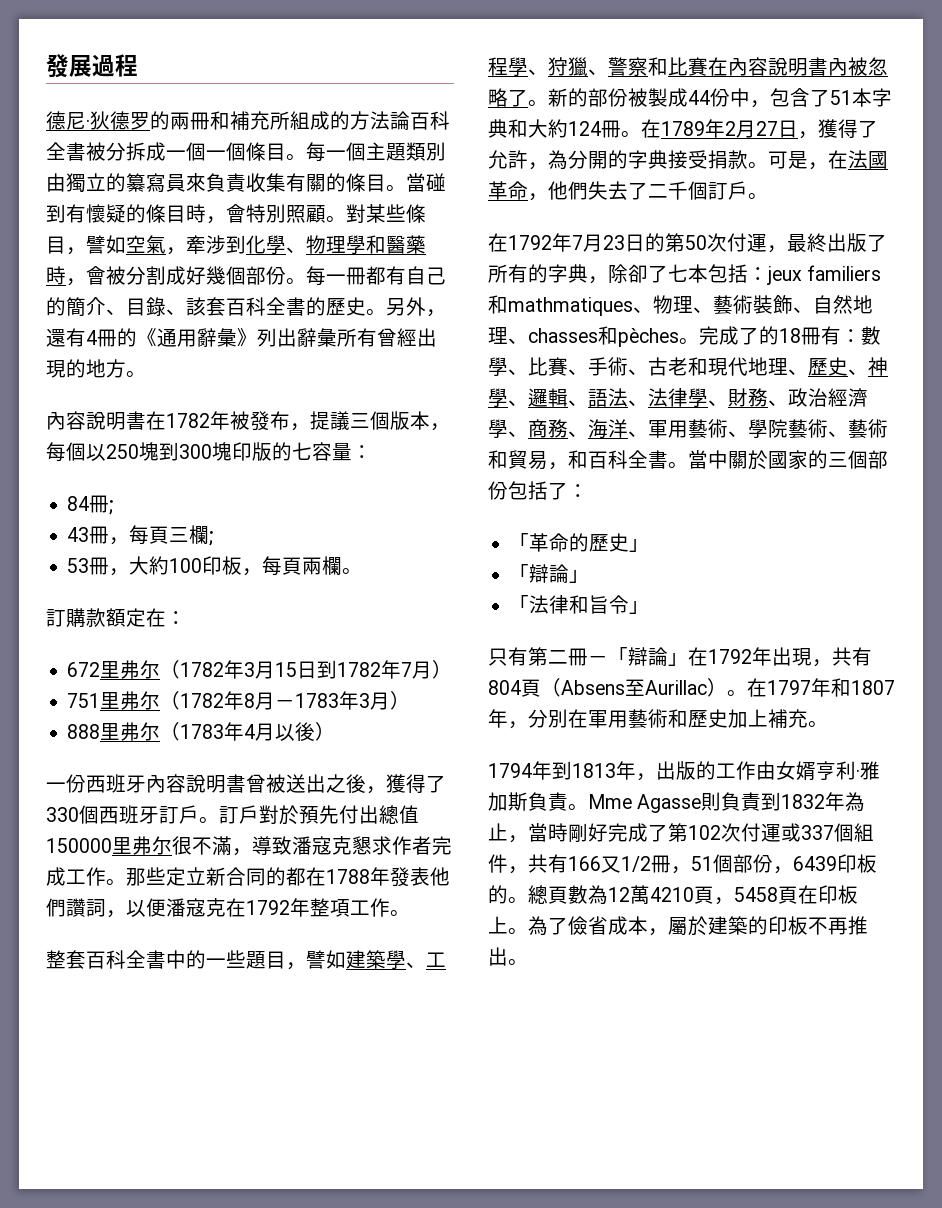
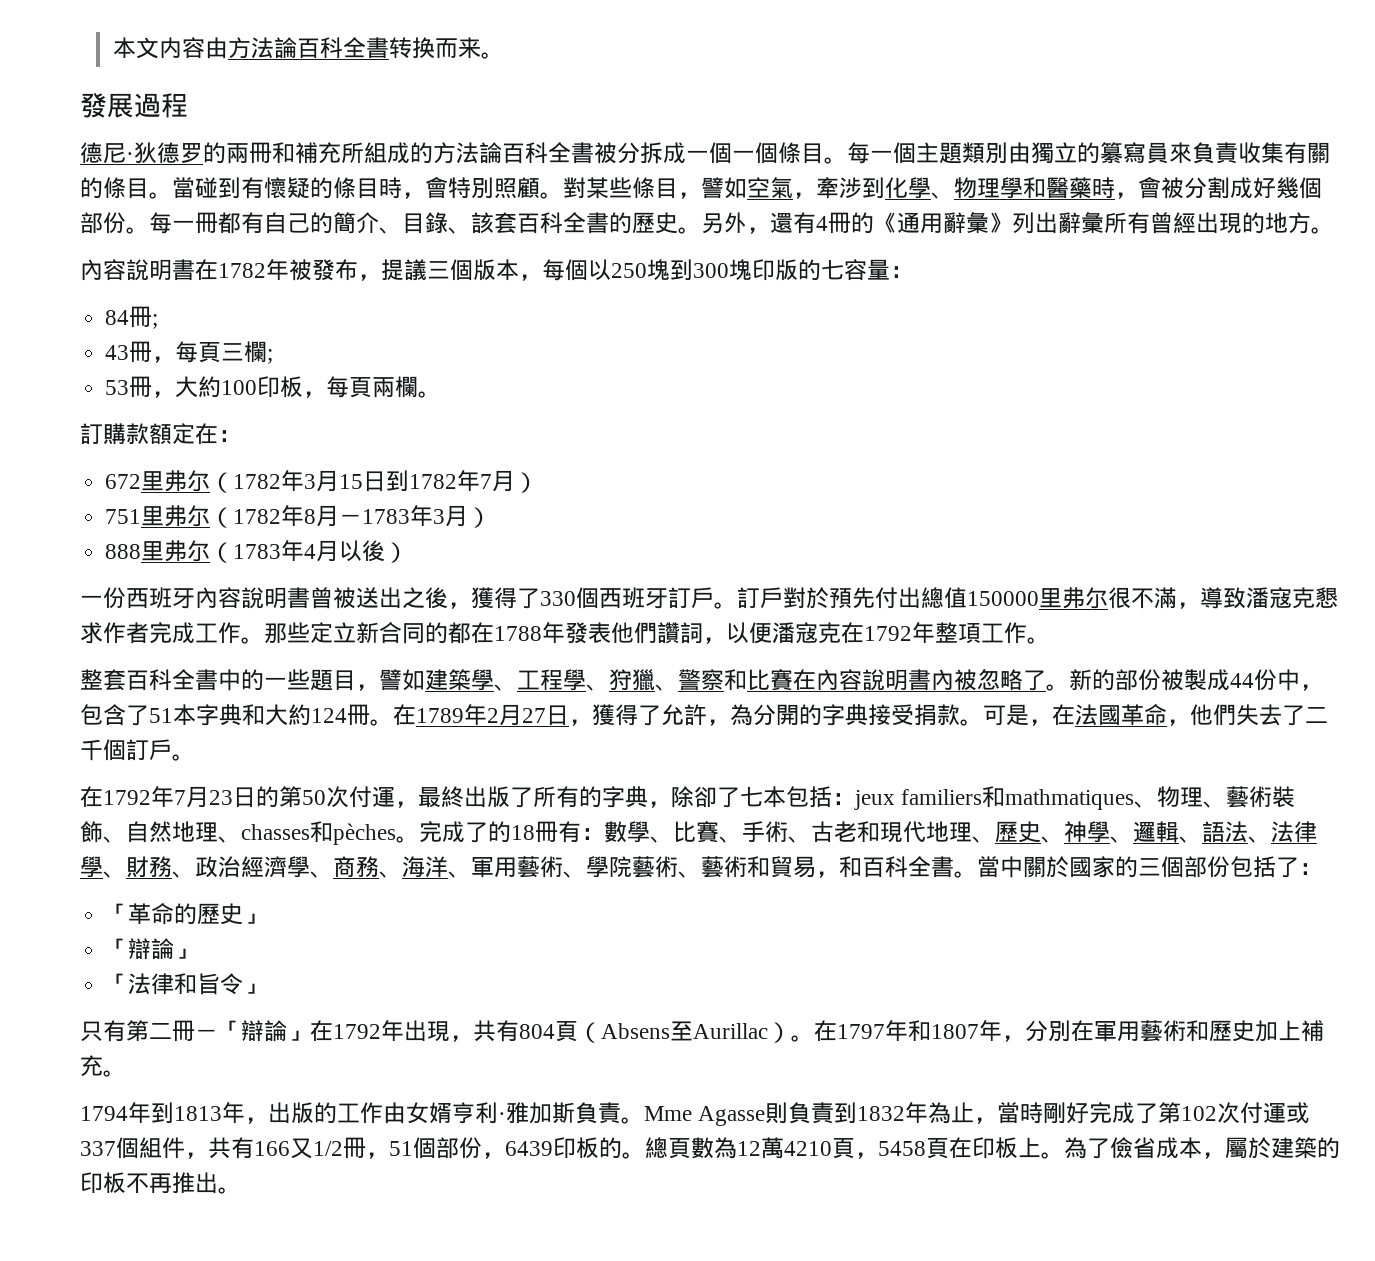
+ 本文内容由方法論百科全書转换而来。

